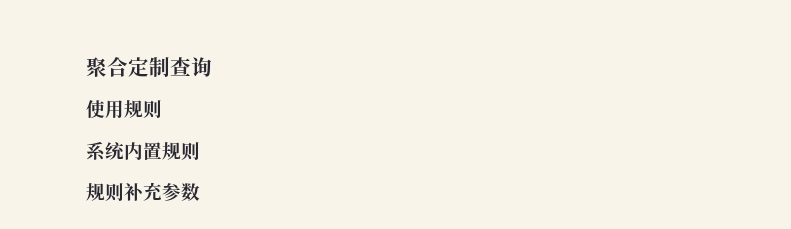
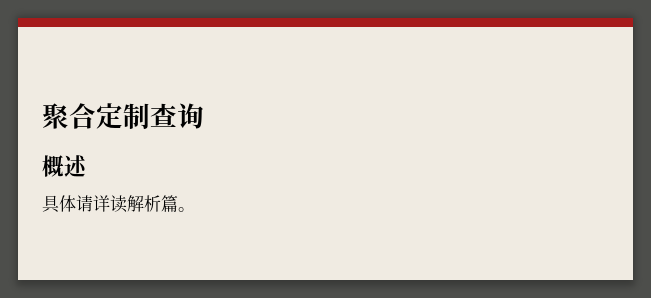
- 使用规则
- 系统内置规则
- 规则补充参数
+ 概述
+ 具体请详读解析篇。

